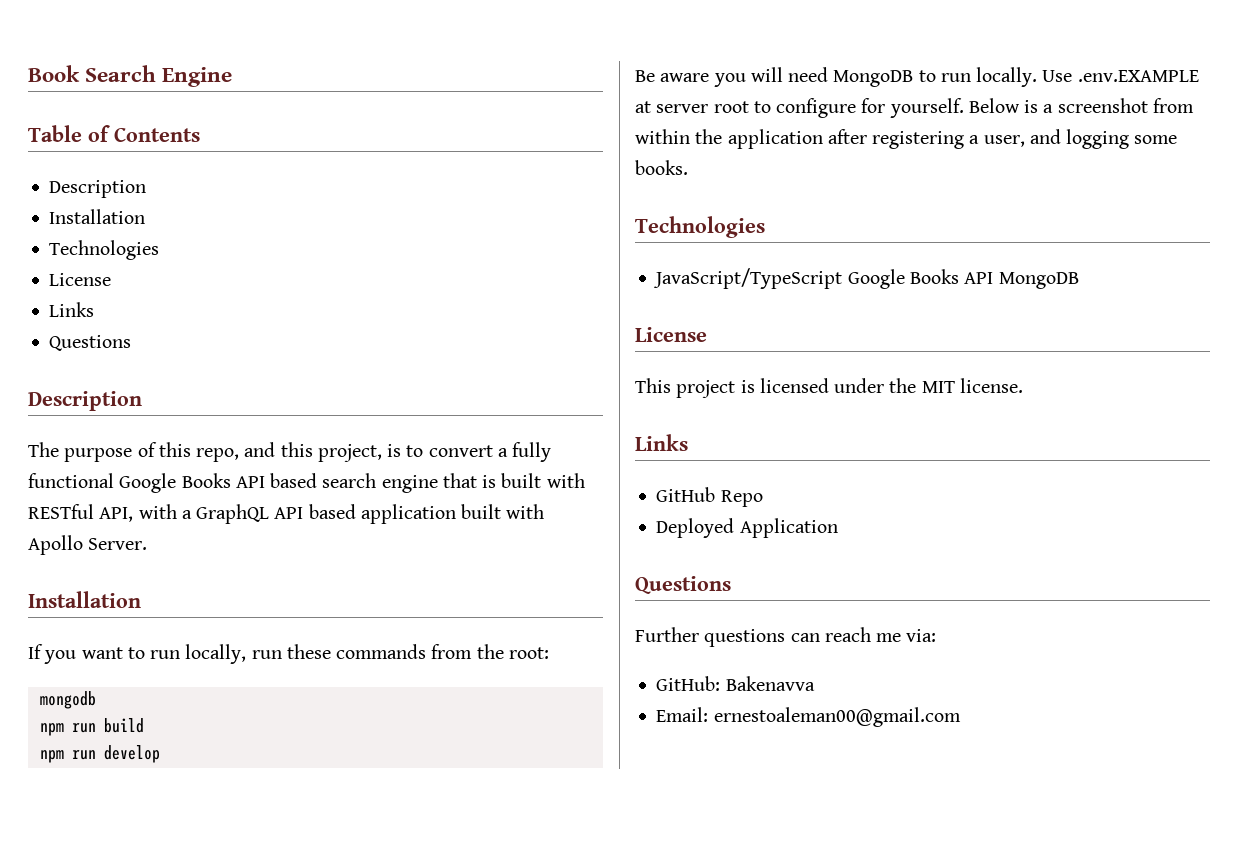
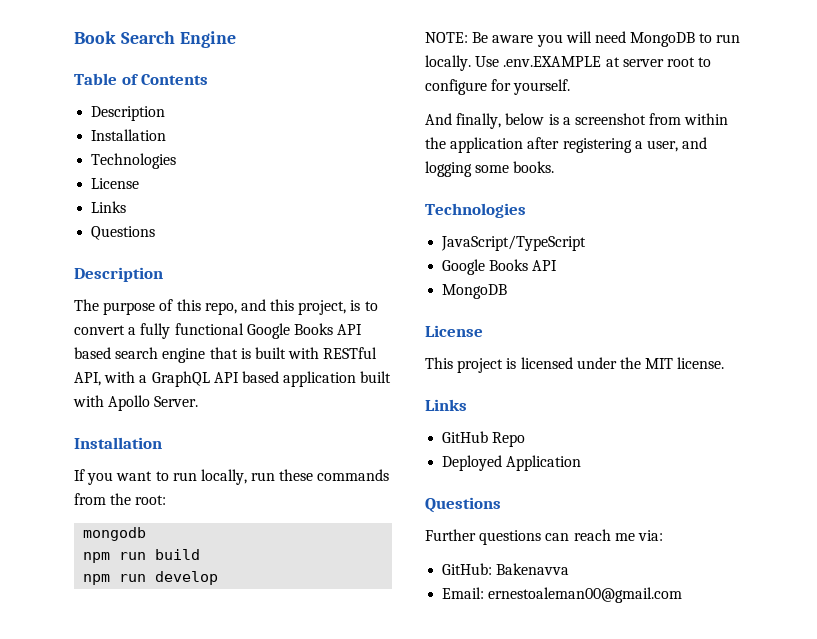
- Be aware you will need MongoDB to run locally.
+ NOTE: Be aware you will need MongoDB to run locally.
- Use .env.EXAMPLE at server root to configure for yourself. Below is a screenshot from within the application after registering a user, and logging some books.
+ Use .env.EXAMPLE at server root to configure for yourself.
+ And finally, below is a screenshot from within the application after registering a user, and logging some books.
- JavaScript/TypeScript Google Books API MongoDB
+ JavaScript/TypeScript
+ Google Books API
+ MongoDB

